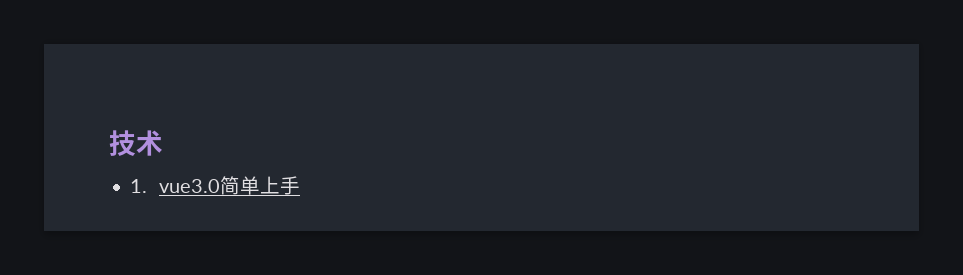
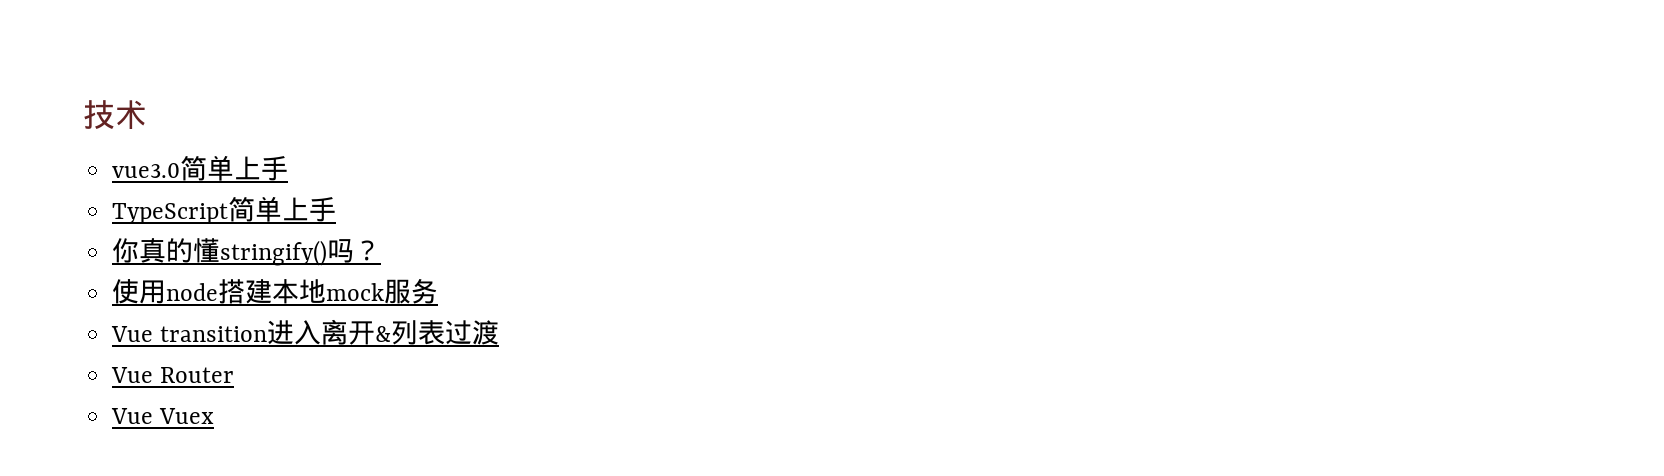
- 1. vue3.0简单上手
+ vue3.0简单上手
+ TypeScript简单上手
+ 你真的懂stringify()吗？
+ 使用node搭建本地mock服务
+ Vue transition进入离开&列表过渡
+ Vue Router
+ Vue Vuex

